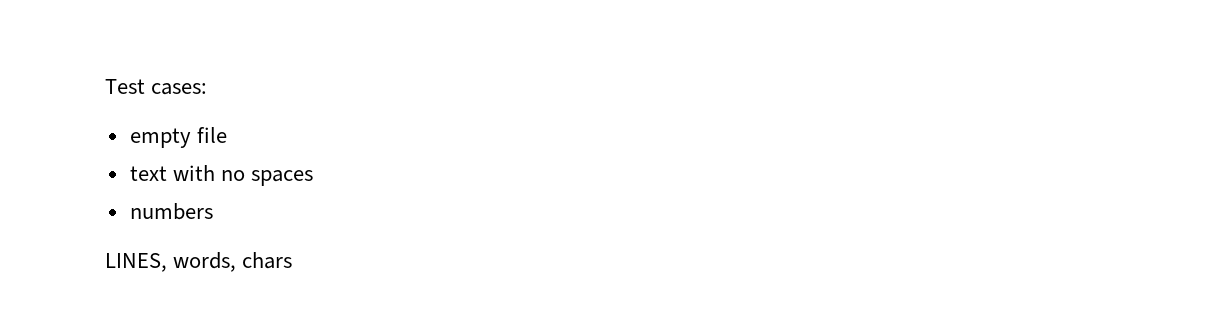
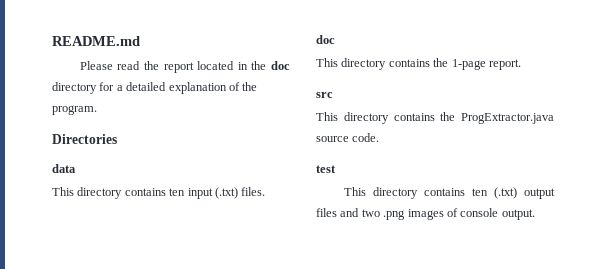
- Test cases:
- empty file
- text with no spaces
- numbers
- LINES, words, chars
+ README.md
+ Please read the report located in the doc directory for a detailed explanation of the program.
+ Directories
+ data
+ This directory contains ten input (.txt) files.
+ doc
+ This directory contains the 1-page report.
+ src
+ This directory contains the ProgExtractor.java source code.
+ test
+ This directory contains ten (.txt) output files and two .png images of console output.

